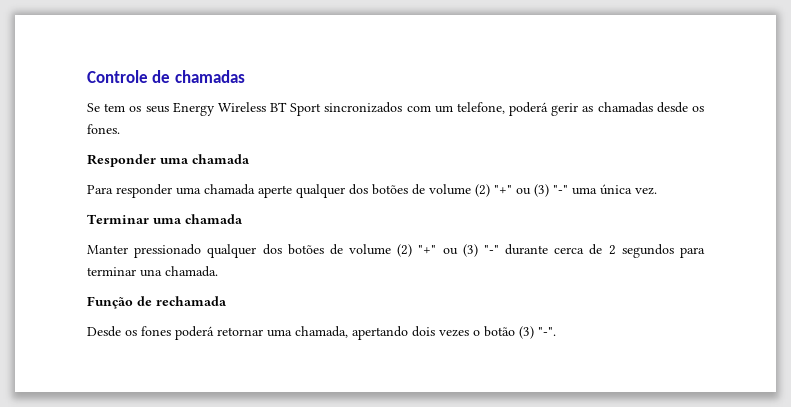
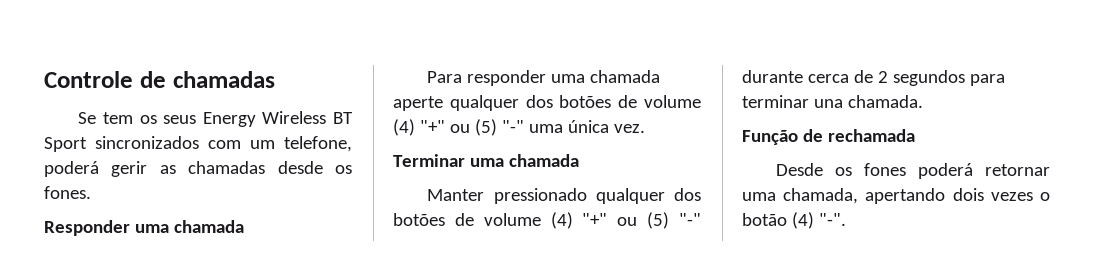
- Para responder uma chamada aperte qualquer dos botões de volume (2) "+" ou (3) "-" uma única vez.
+ Para responder uma chamada aperte qualquer dos botões de volume (4) "+" ou (5) "-" uma única vez.
- Manter pressionado qualquer dos botões de volume (2) "+" ou (3) "-" durante cerca de 2 segundos para terminar una chamada.
+ Manter pressionado qualquer dos botões de volume (4) "+" ou (5) "-" durante cerca de 2 segundos para terminar una chamada.
- Desde os fones poderá retornar uma chamada, apertando dois vezes o botão (3) "-".
+ Desde os fones poderá retornar uma chamada, apertando dois vezes o botão (4) "-".

